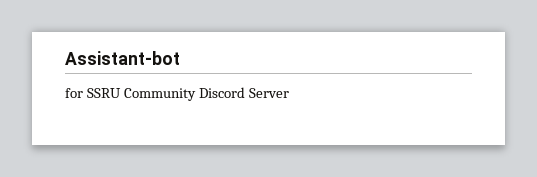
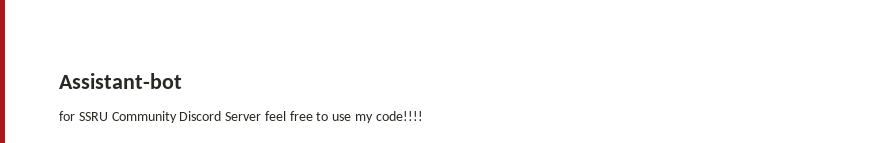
- for SSRU Community Discord Server
+ for SSRU Community Discord Server feel free to use my code!!!!

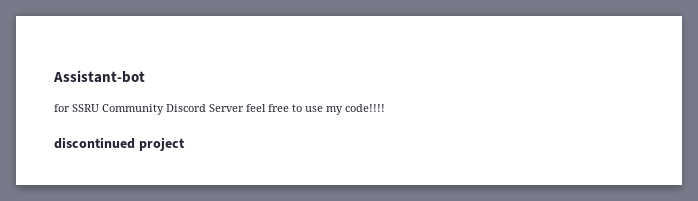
+ discontinued project

